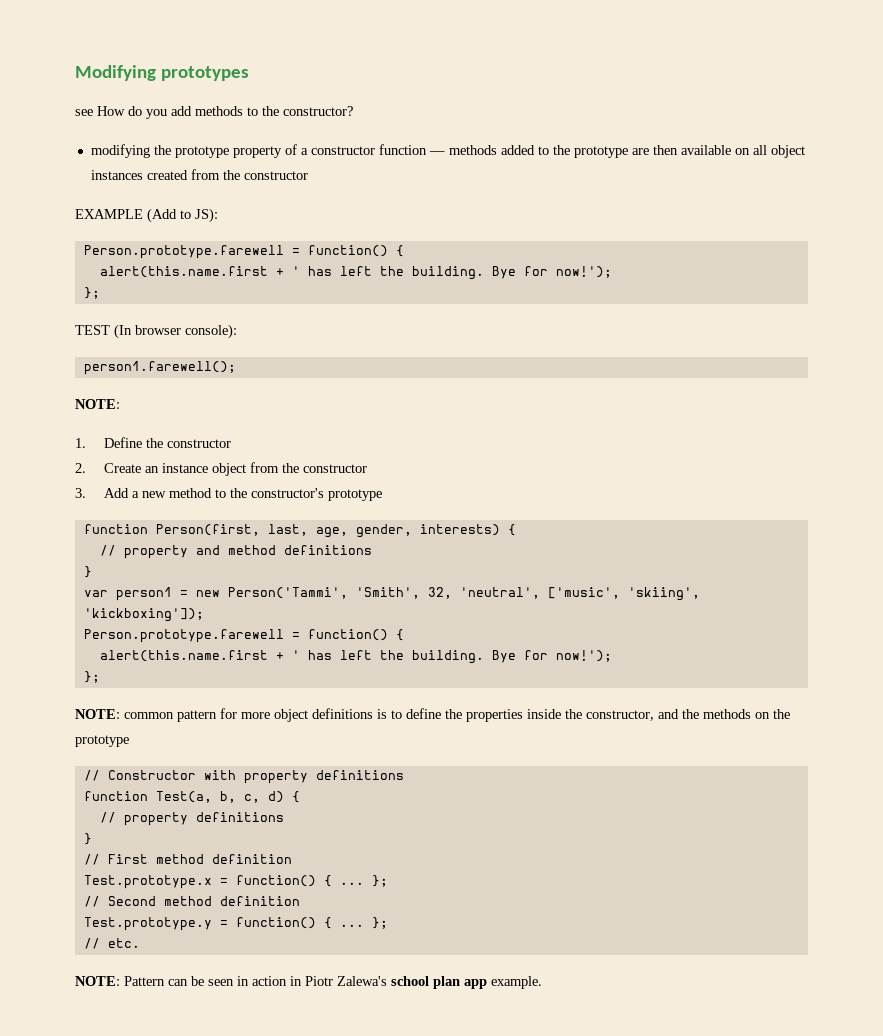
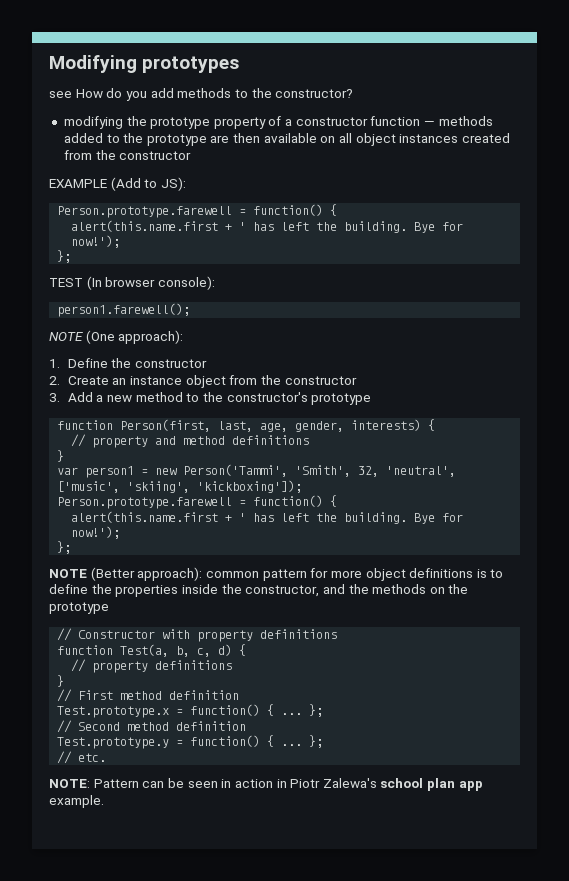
  person1.farewell();
- NOTE:
+ NOTE (One approach):
- NOTE: common pattern for more object definitions is to define the properties inside the constructor, and the methods on the prototype
+ NOTE (Better approach): common pattern for more object definitions is to define the properties inside the constructor, and the methods on the prototype

